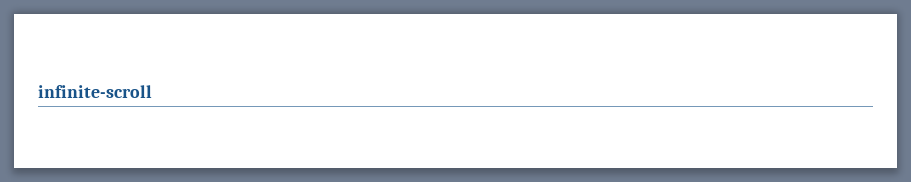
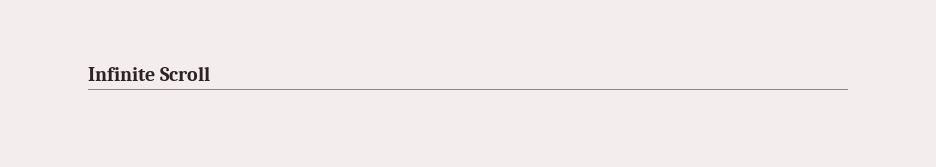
- infinite-scroll
+ Infinite Scroll

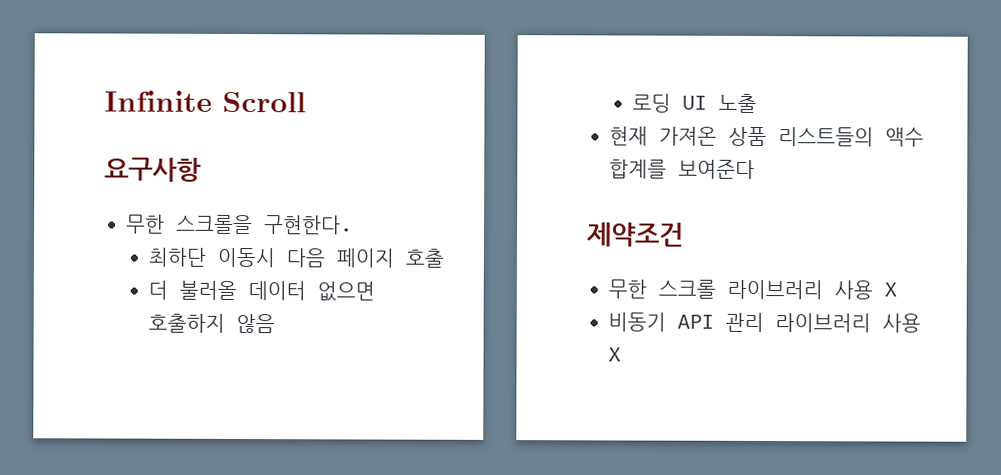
+ 요구사항
+ 무한 스크롤을 구현한다.
+ 최하단 이동시 다음 페이지 호출
+ 더 불러올 데이터 없으면 호출하지 않음
+ 로딩 UI 노출
+ 현재 가져온 상품 리스트들의 액수 합계를 보여준다
+ 제약조건
+ 무한 스크롤 라이브러리 사용 X
+ 비동기 API 관리 라이브러리 사용 X

